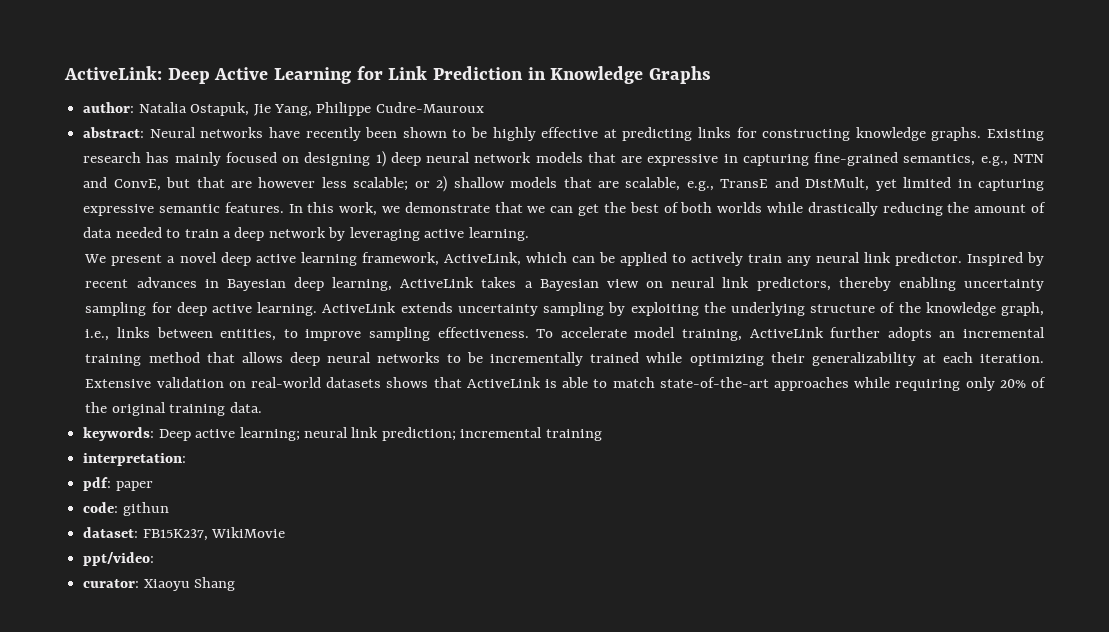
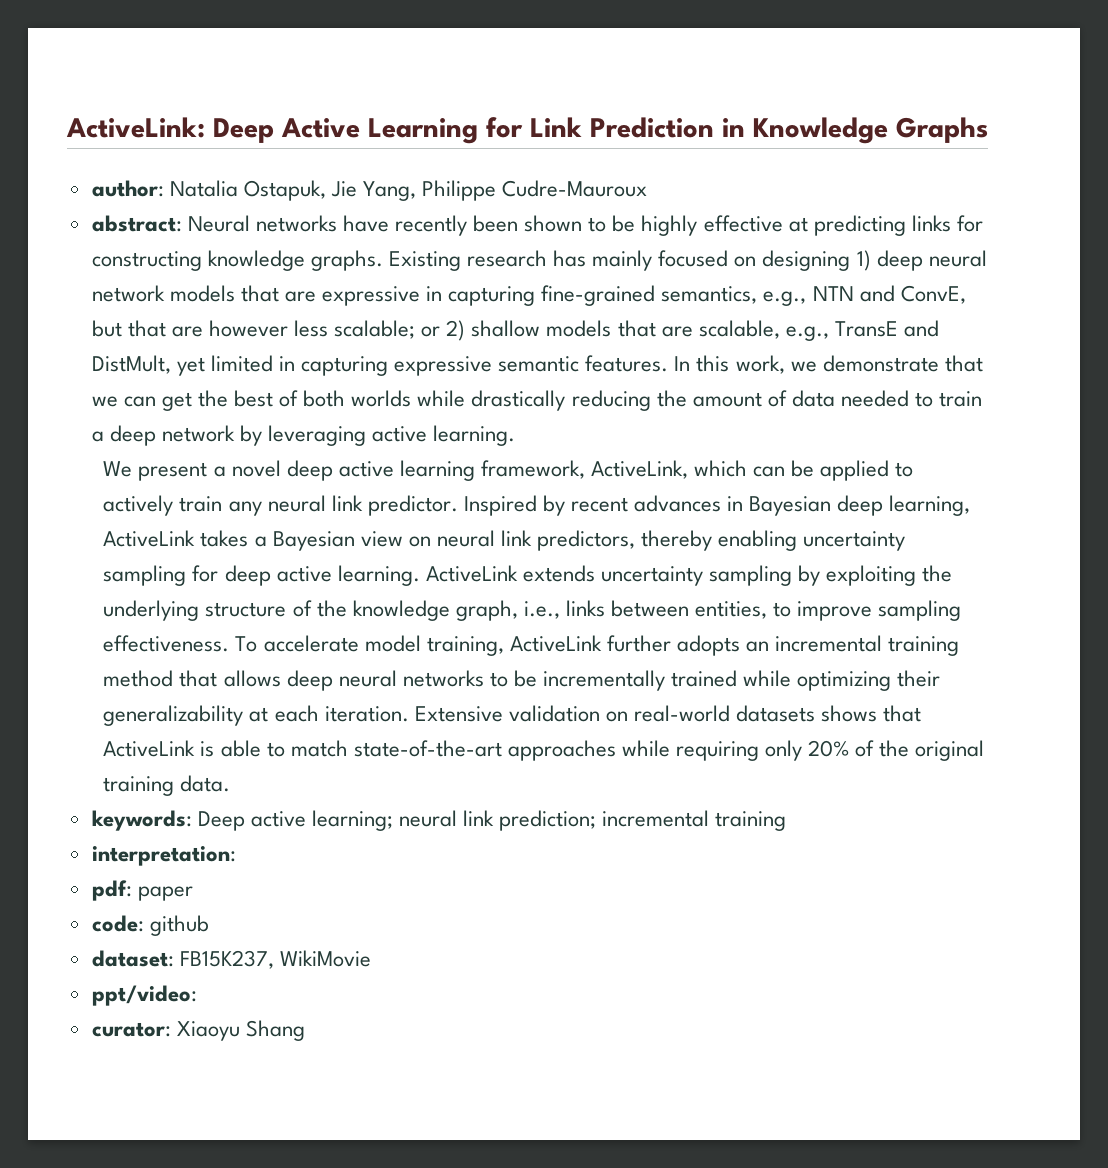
- code: githun
+ code: github

